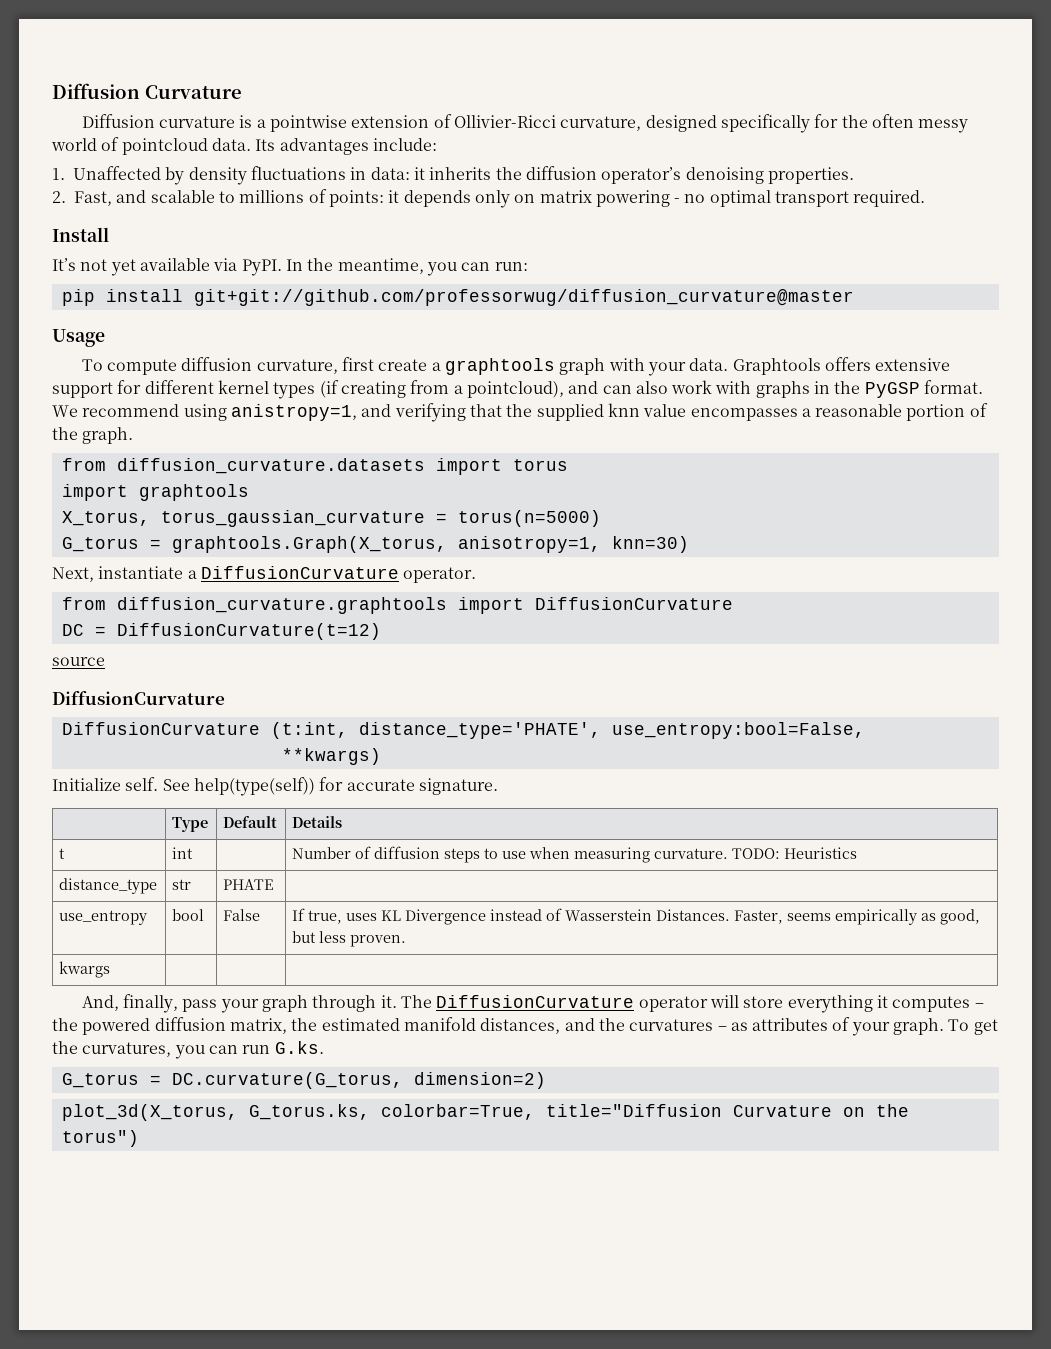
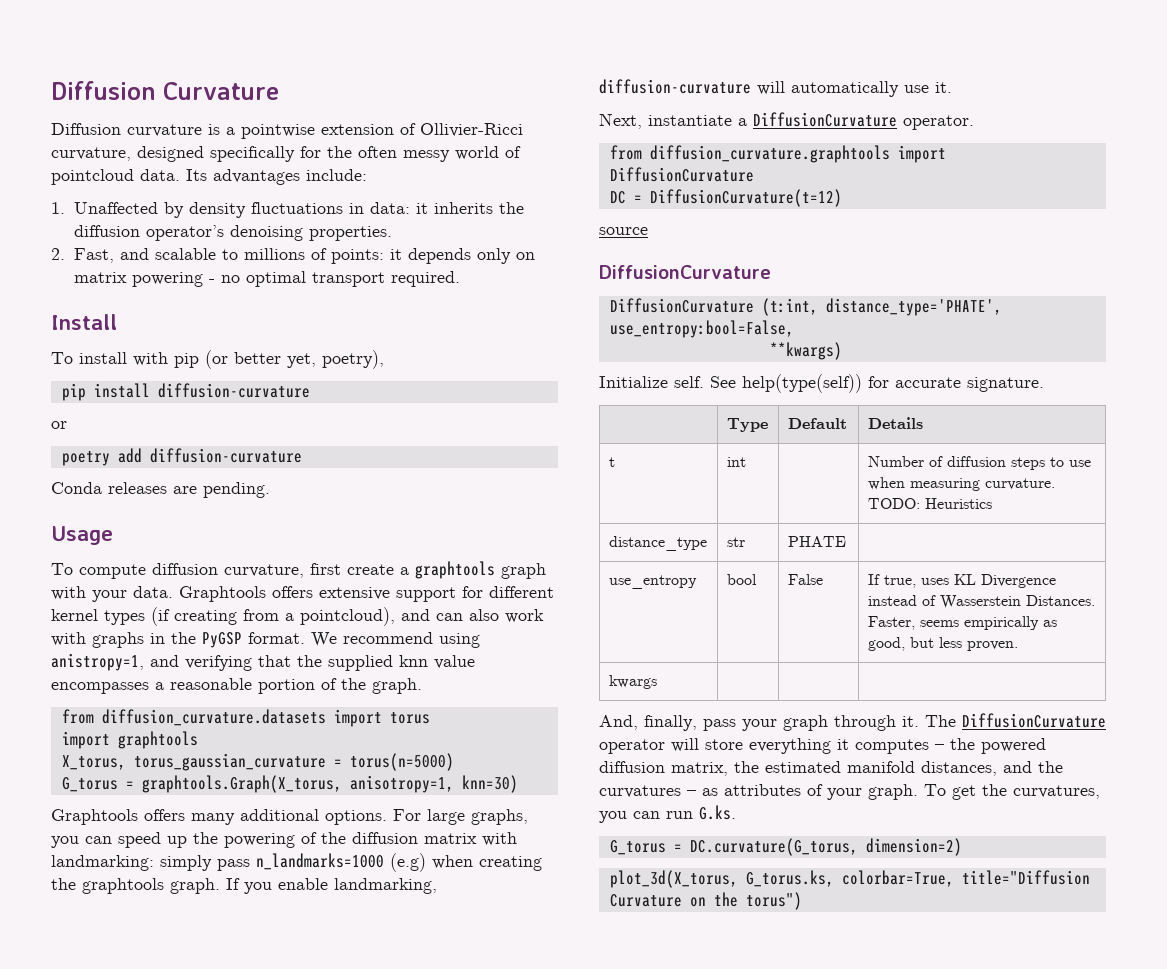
- It’s not yet available via PyPI. In the meantime, you can run:
- pip install git+git://github.com/professorwug/diffusion_curvature@master
+ To install with pip (or better yet, poetry),
+ pip install diffusion-curvature
+ or
+ poetry add diffusion-curvature
+ Conda releases are pending.
+ Graphtools offers many additional options. For large graphs, you can speed up the powering of the diffusion matrix with landmarking: simply pass n_landmarks=1000 (e.g) when creating the graphtools graph. If you enable landmarking, diffusion-curvature will automatically use it.

